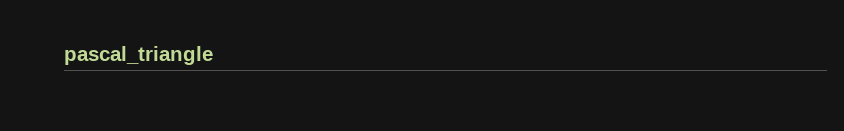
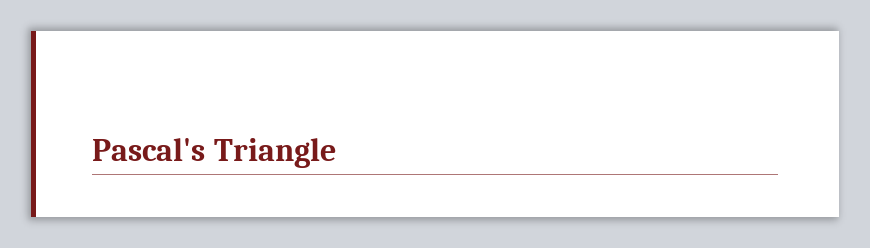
- pascal_triangle
+ Pascal's Triangle

